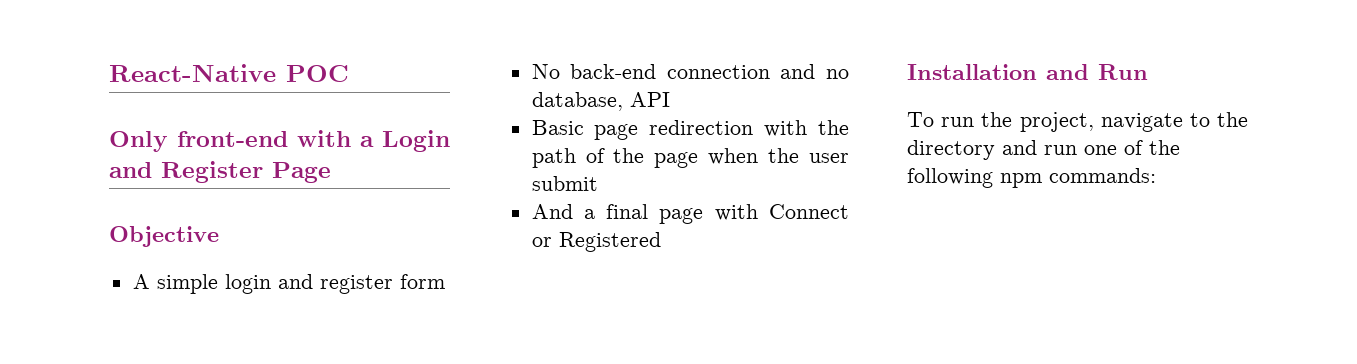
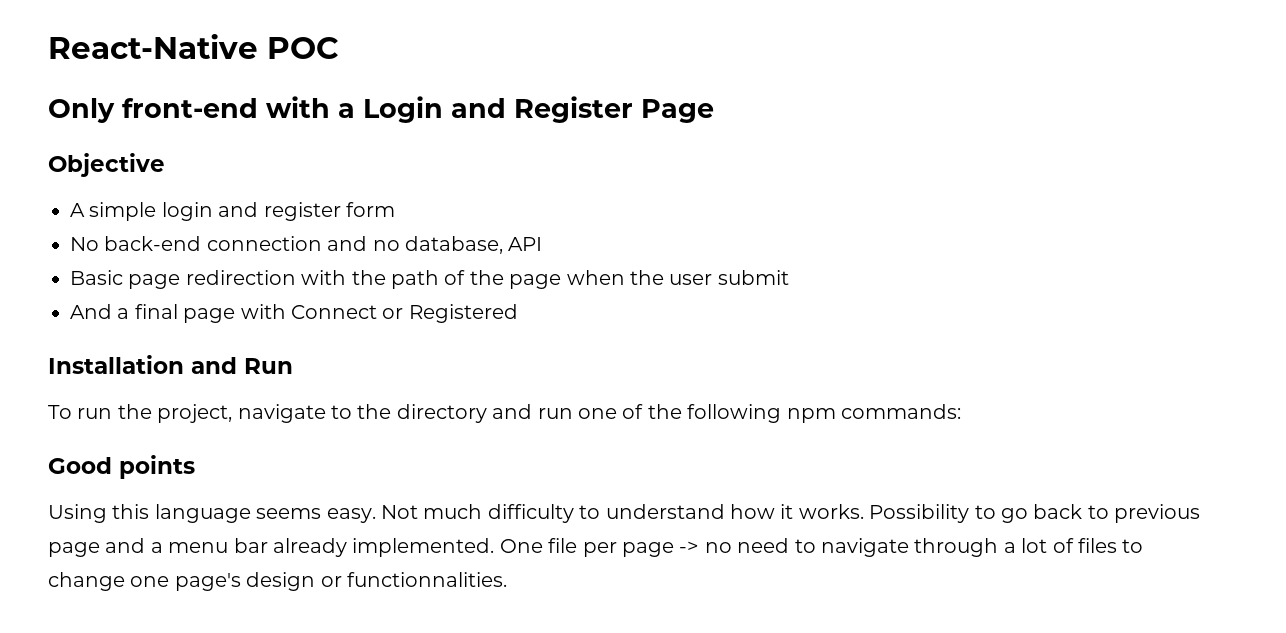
+ Good points
+ Using this language seems easy. Not much difficulty to understand how it works. Possibility to go back to previous page and a menu bar already implemented. One file per page -> no need to navigate through a lot of files to change one page's design or functionnalities.

